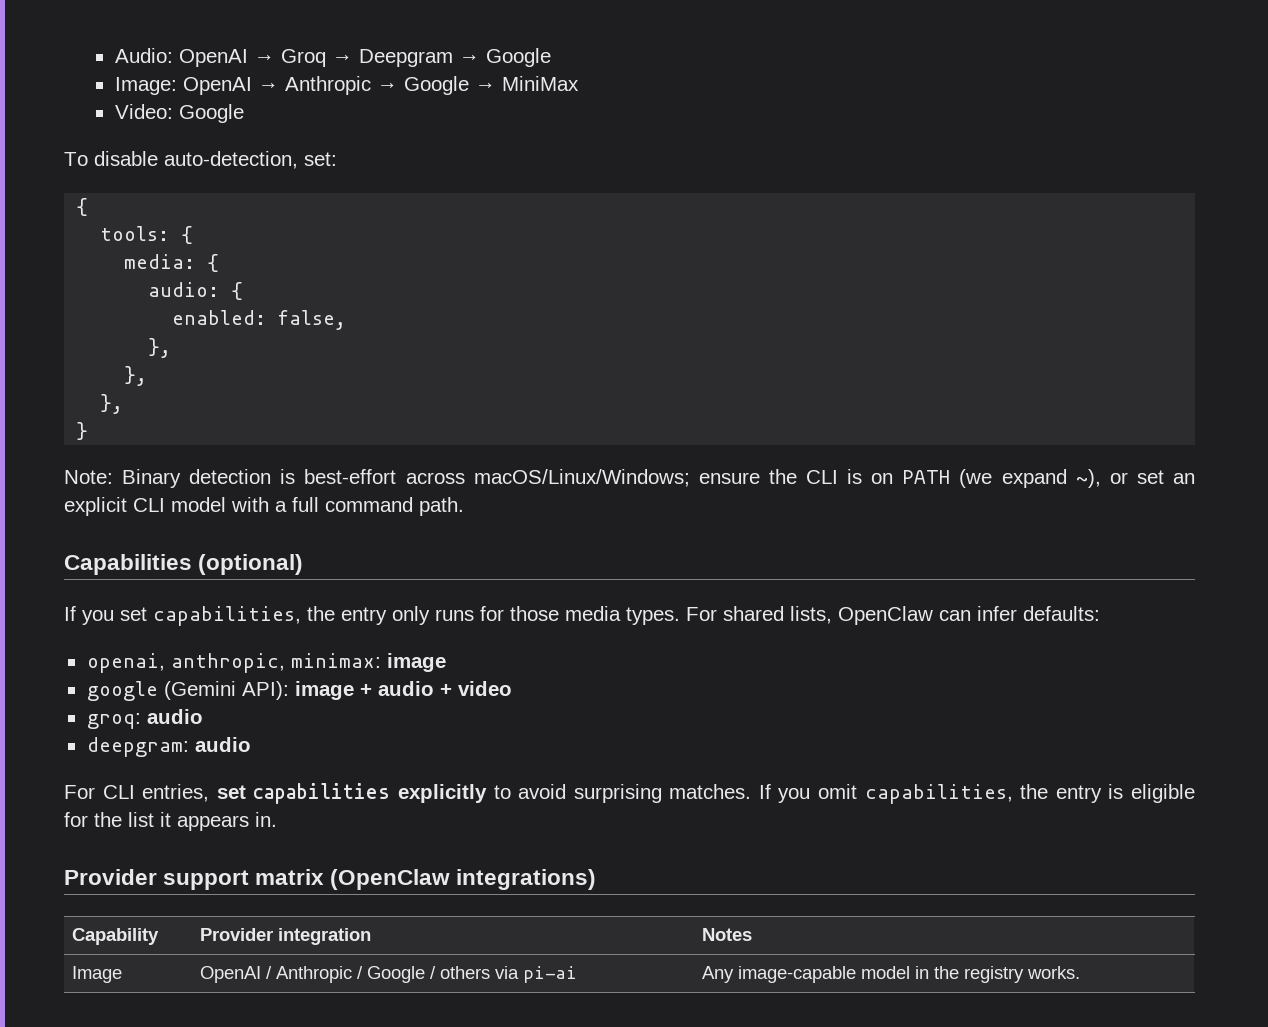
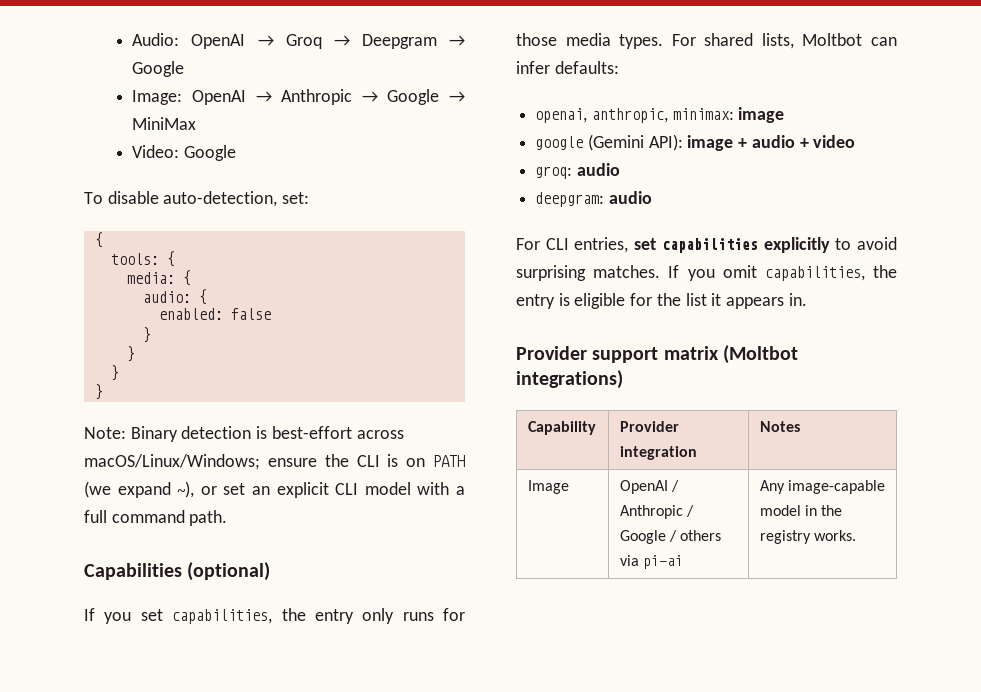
- enabled: false,
- },
- },
- },
+ enabled: false
+ }
+ }
+ }
- For shared lists, OpenClaw can infer defaults:
+ For shared lists, Moltbot can infer defaults:
- Provider support matrix (OpenClaw integrations)
+ Provider support matrix (Moltbot integrations)

